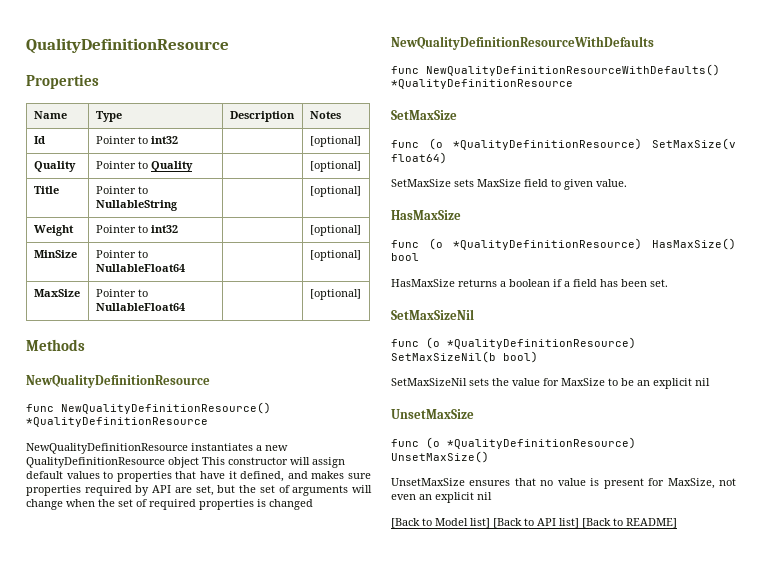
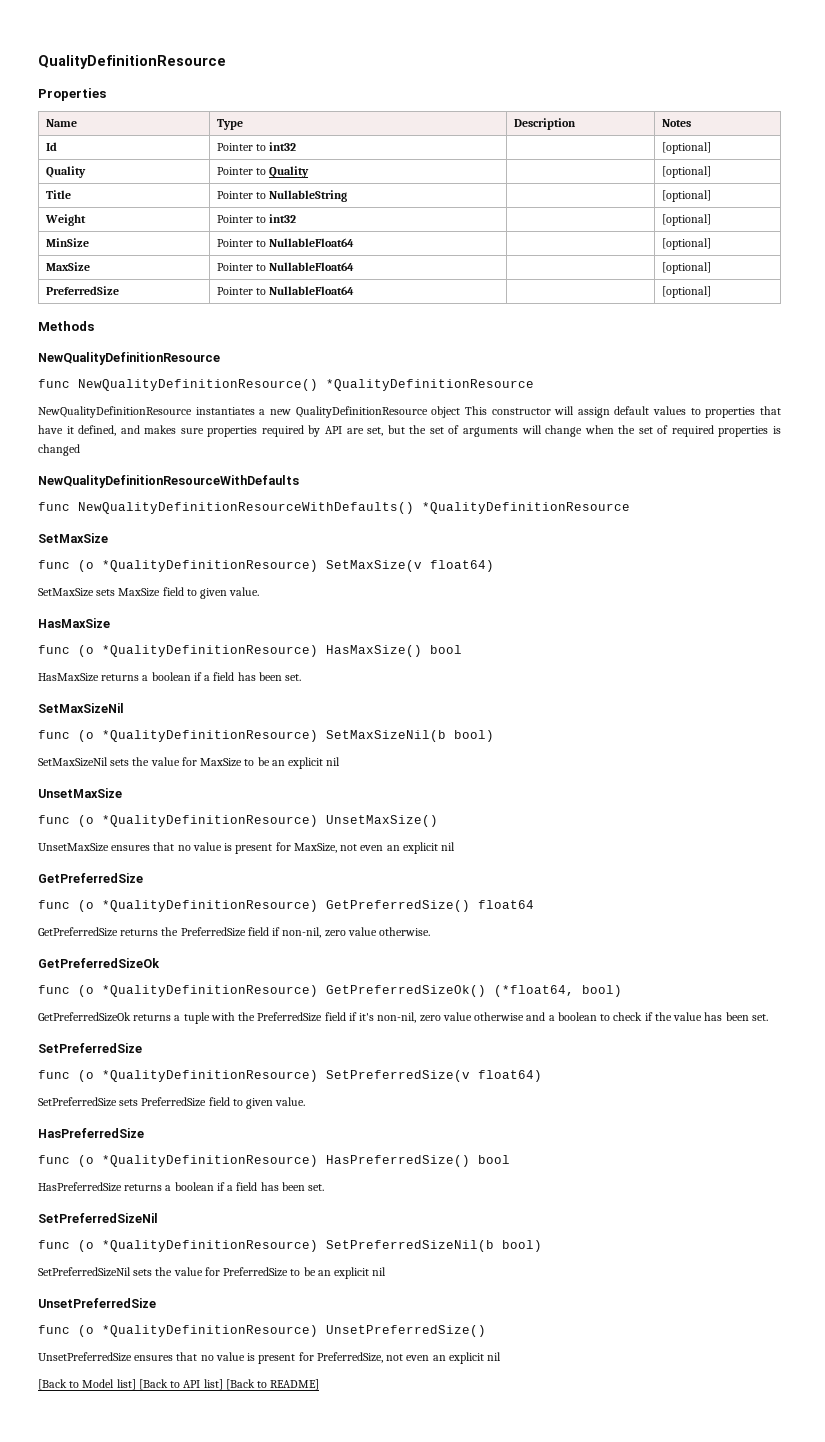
+ PreferredSize | Pointer to NullableFloat64 | | [optional]
  UnsetMaxSize ensures that no value is present for MaxSize, not even an explicit nil
+ GetPreferredSize
+ func (o *QualityDefinitionResource) GetPreferredSize() float64
+ GetPreferredSize returns the PreferredSize field if non-nil, zero value otherwise.
+ GetPreferredSizeOk
+ func (o *QualityDefinitionResource) GetPreferredSizeOk() (*float64, bool)
+ GetPreferredSizeOk returns a tuple with the PreferredSize field if it's non-nil, zero value otherwise and a boolean to check if the value has been set.
+ SetPreferredSize
+ func (o *QualityDefinitionResource) SetPreferredSize(v float64)
+ SetPreferredSize sets PreferredSize field to given value.
+ HasPreferredSize
+ func (o *QualityDefinitionResource) HasPreferredSize() bool
+ HasPreferredSize returns a boolean if a field has been set.
+ SetPreferredSizeNil
+ func (o *QualityDefinitionResource) SetPreferredSizeNil(b bool)
+ SetPreferredSizeNil sets the value for PreferredSize to be an explicit nil
+ UnsetPreferredSize
+ func (o *QualityDefinitionResource) UnsetPreferredSize()
+ UnsetPreferredSize ensures that no value is present for PreferredSize, not even an explicit nil

